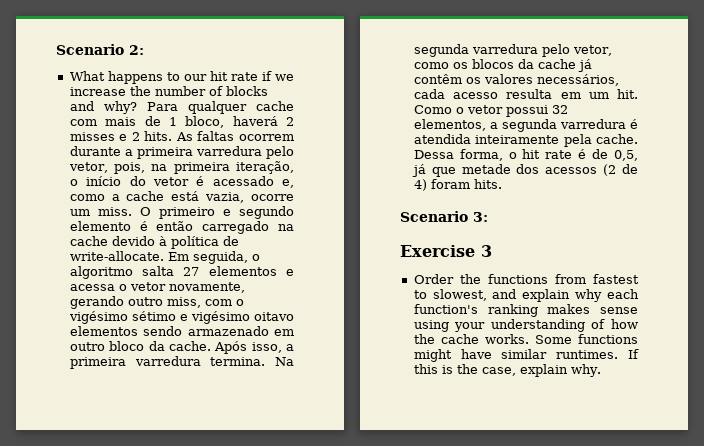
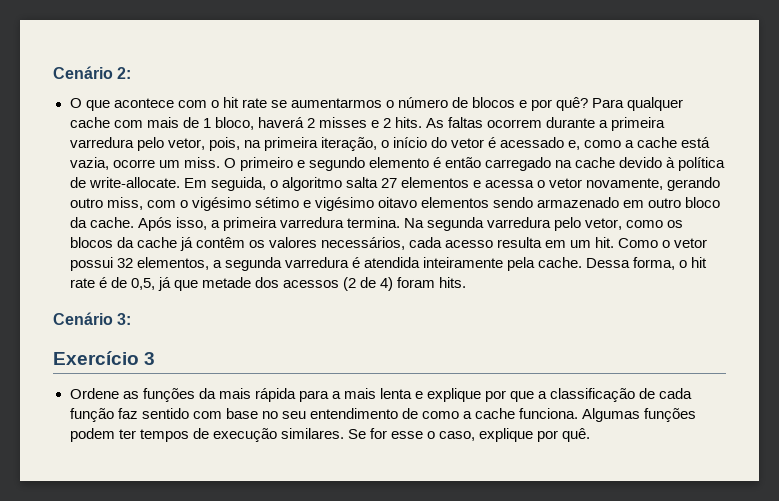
- Scenario 2:
+ Cenário 2:
- What happens to our hit rate if we increase the number of blocks and why?
+ O que acontece com o hit rate se aumentarmos o número de blocos e por quê?
- Scenario 3:
+ Cenário 3:
- Exercise 3
+ Exercício 3
- Order the functions from fastest to slowest, and explain why each function's ranking makes sense using your understanding of how the cache works. Some functions might have similar runtimes. If this is the case, explain why.
+ Ordene as funções da mais rápida para a mais lenta e explique por que a classificação de cada função faz sentido com base no seu entendimento de como a cache funciona. Algumas funções podem ter tempos de execução similares. Se for esse o caso, explique por quê.

